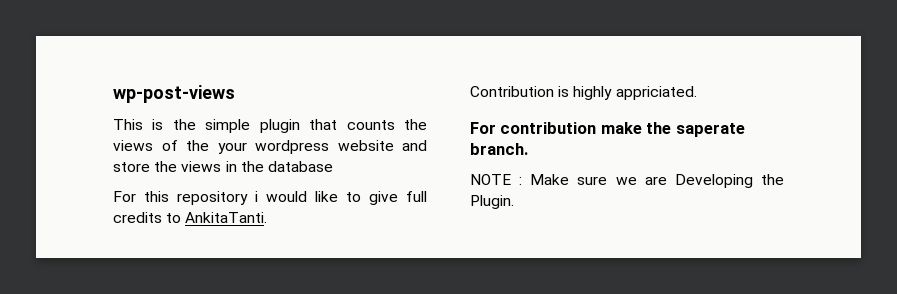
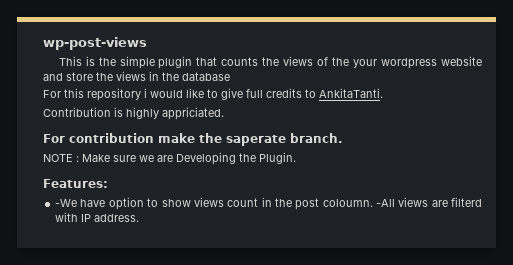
+ Features:
+ -We have option to show views count in the post coloumn. -All views are filterd with IP address.

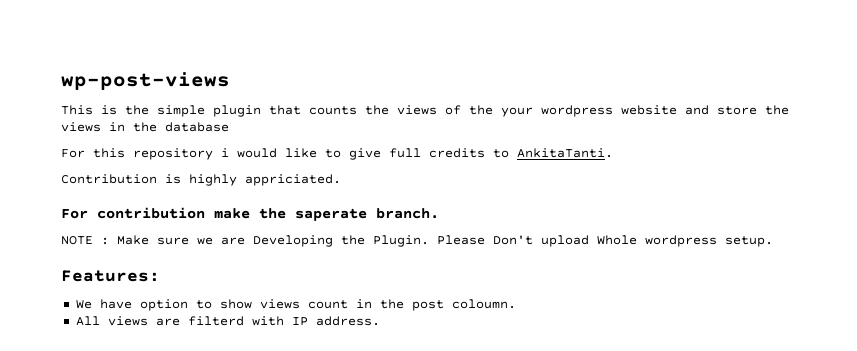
+ Please Don't upload Whole wordpress setup.
- -We have option to show views count in the post coloumn. -All views are filterd with IP address.
+ We have option to show views count in the post coloumn.
+ All views are filterd with IP address.

